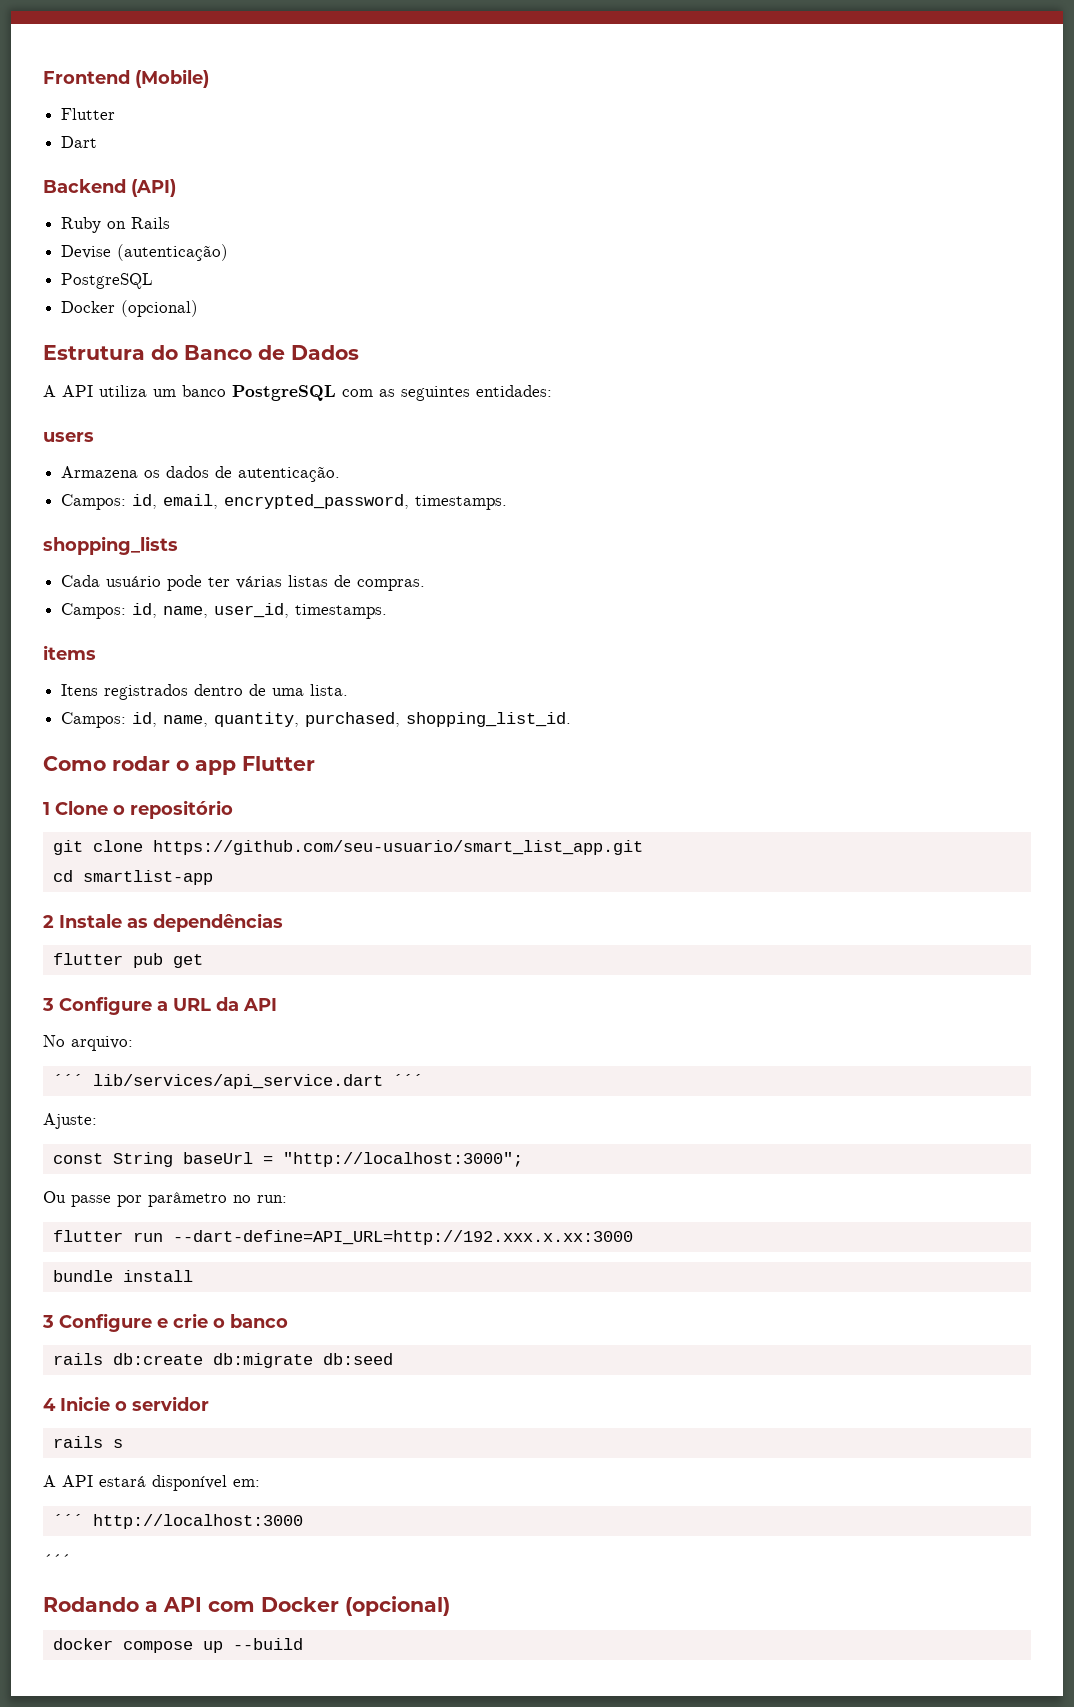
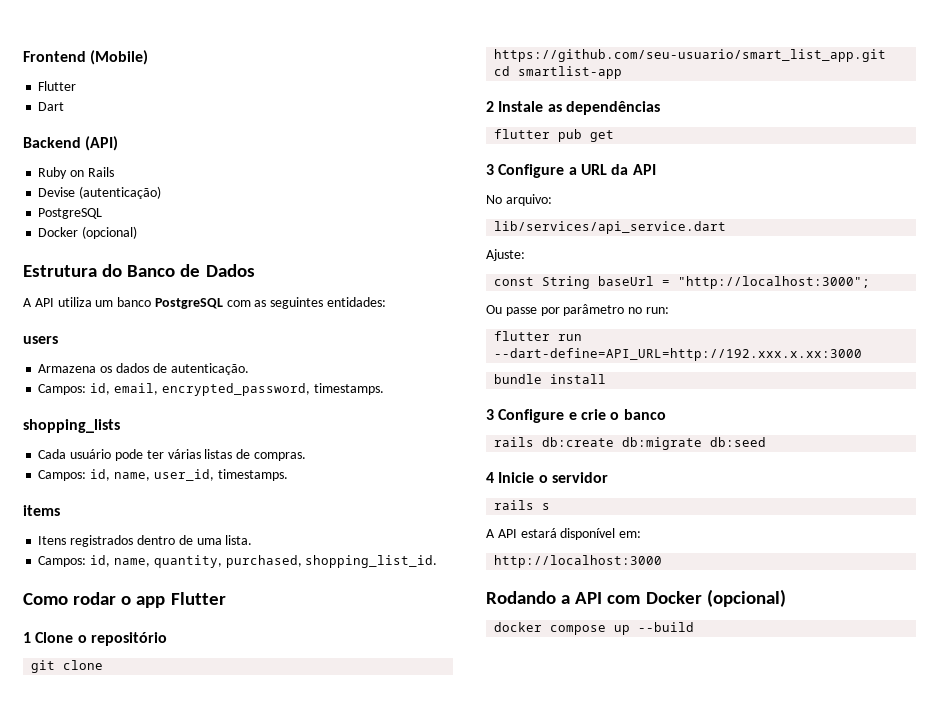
- ´´´ lib/services/api_service.dart ´´´
+ lib/services/api_service.dart
- ´´´ http://localhost:3000
- ´´´
+ http://localhost:3000

